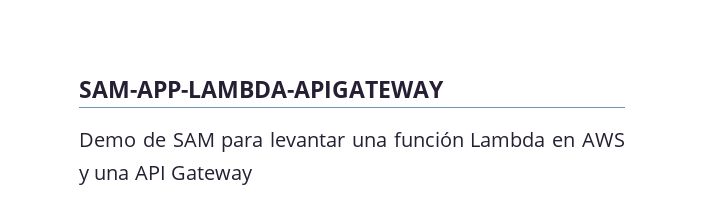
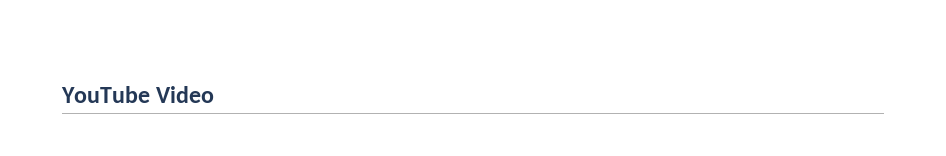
- SAM-APP-LAMBDA-APIGATEWAY
- Demo de SAM para levantar una función Lambda en AWS y una API Gateway
+ YouTube Video

